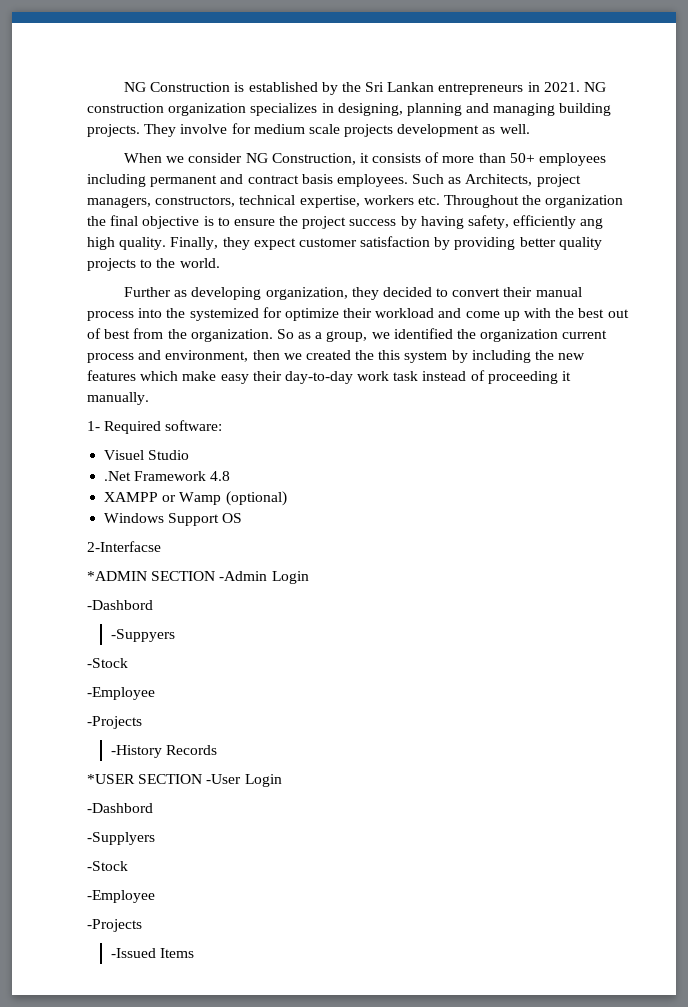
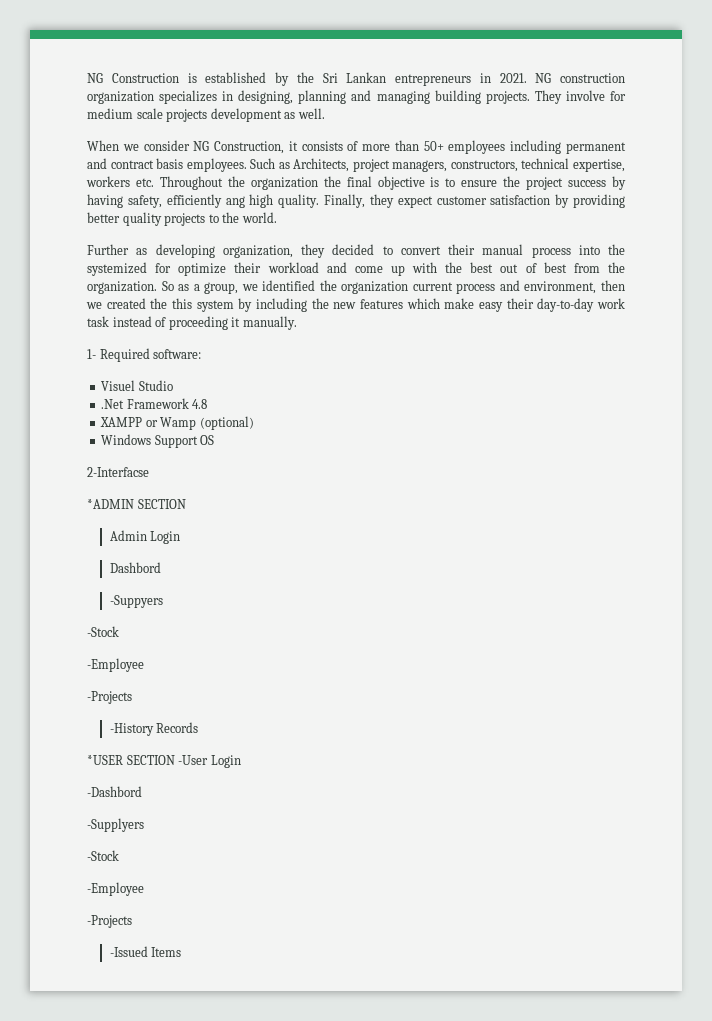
- *ADMIN SECTION -Admin Login
- -Dashbord
+ *ADMIN SECTION
+ Admin Login
+ Dashbord

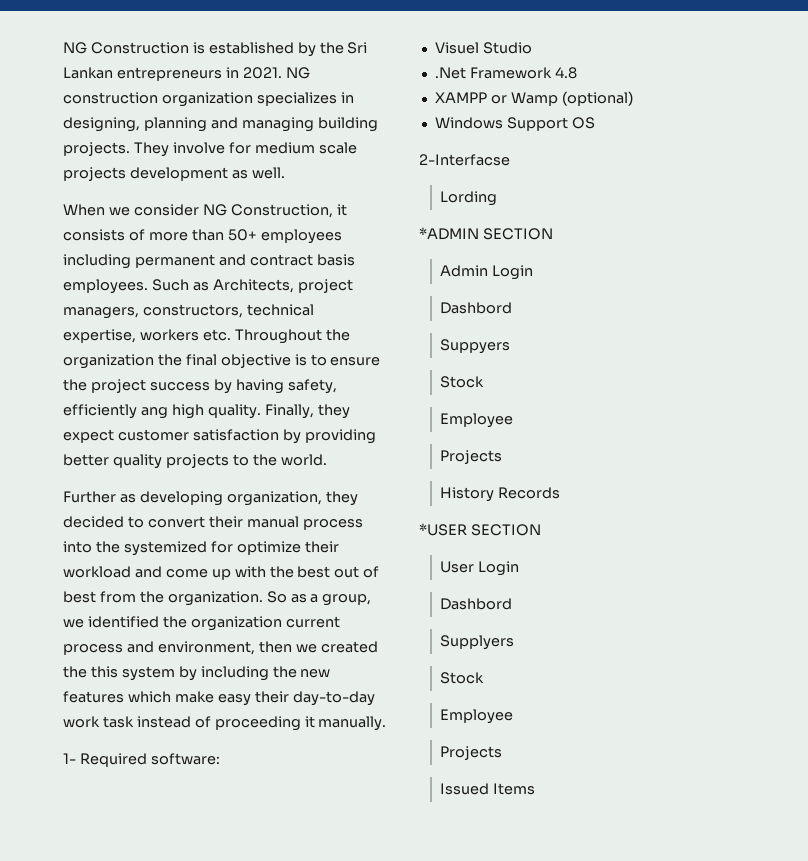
+ Lording
- -Suppyers
- -Stock
- -Employee
- -Projects
- -History Records
+ Suppyers
+ Stock
+ Employee
+ Projects
+ History Records
- *USER SECTION -User Login
- -Dashbord
- -Supplyers
- -Stock
- -Employee
- -Projects
- -Issued Items
+ *USER SECTION
+ User Login
+ Dashbord
+ Supplyers
+ Stock
+ Employee
+ Projects
+ Issued Items

